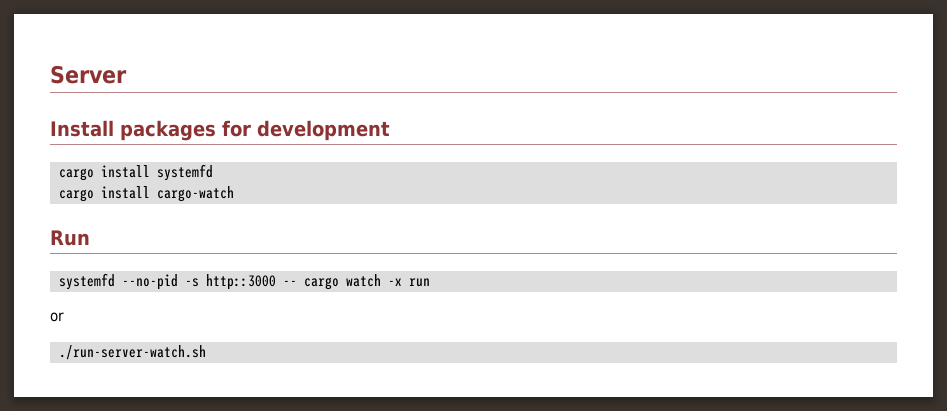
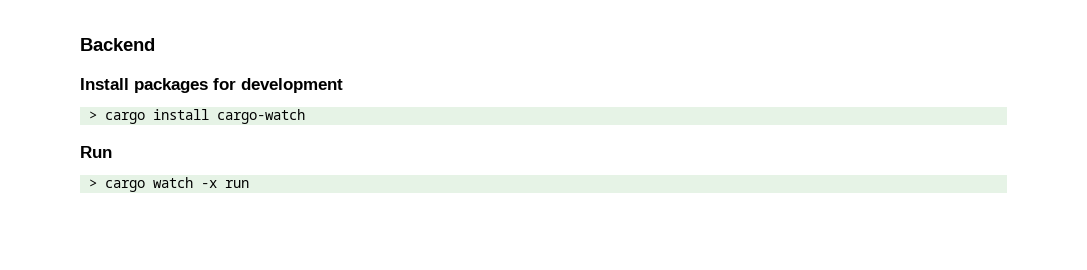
- Server
+ Backend
- cargo install systemfd
- cargo install cargo-watch
+ > cargo install cargo-watch
- systemfd --no-pid -s http::3000 -- cargo watch -x run
+ > cargo watch -x run
- or
- ./run-server-watch.sh

